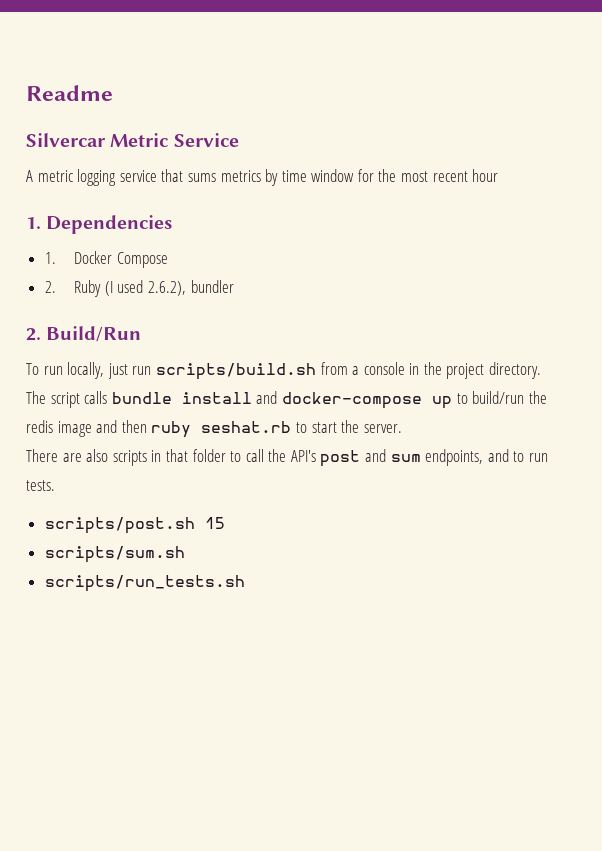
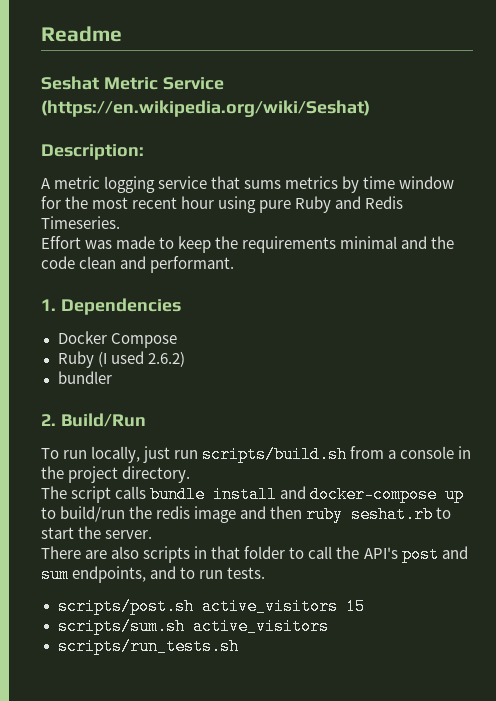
- Silvercar Metric Service
+ Seshat Metric Service (https://en.wikipedia.org/wiki/Seshat)
+ Description:
- A metric logging service that sums metrics by time window for the most recent hour
+ A metric logging service that sums metrics by time window for the most recent hour using pure Ruby and Redis Timeseries.
+ Effort was made to keep the requirements minimal and the code clean and performant.
- 1. Docker Compose
+ Docker Compose
- 2. Ruby (I used 2.6.2), bundler
+ Ruby (I used 2.6.2)
+ bundler
- scripts/post.sh 15
+ scripts/post.sh active_visitors 15
- scripts/sum.sh
+ scripts/sum.sh active_visitors

